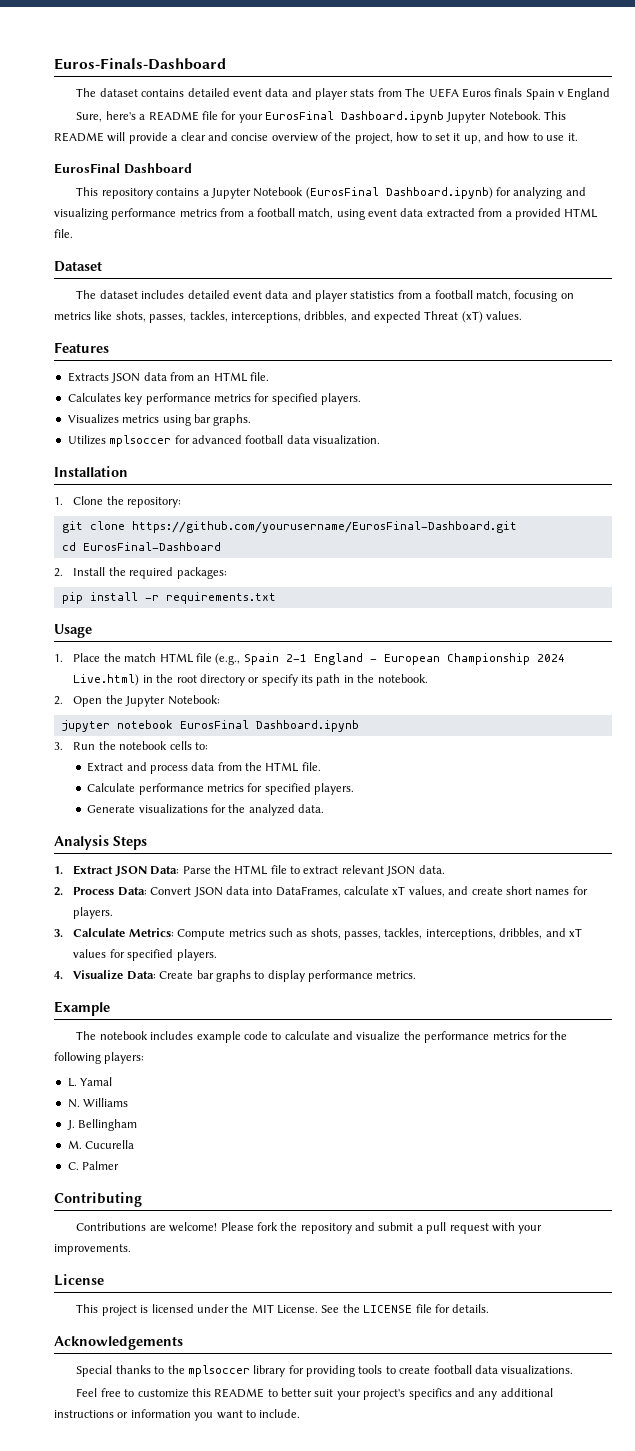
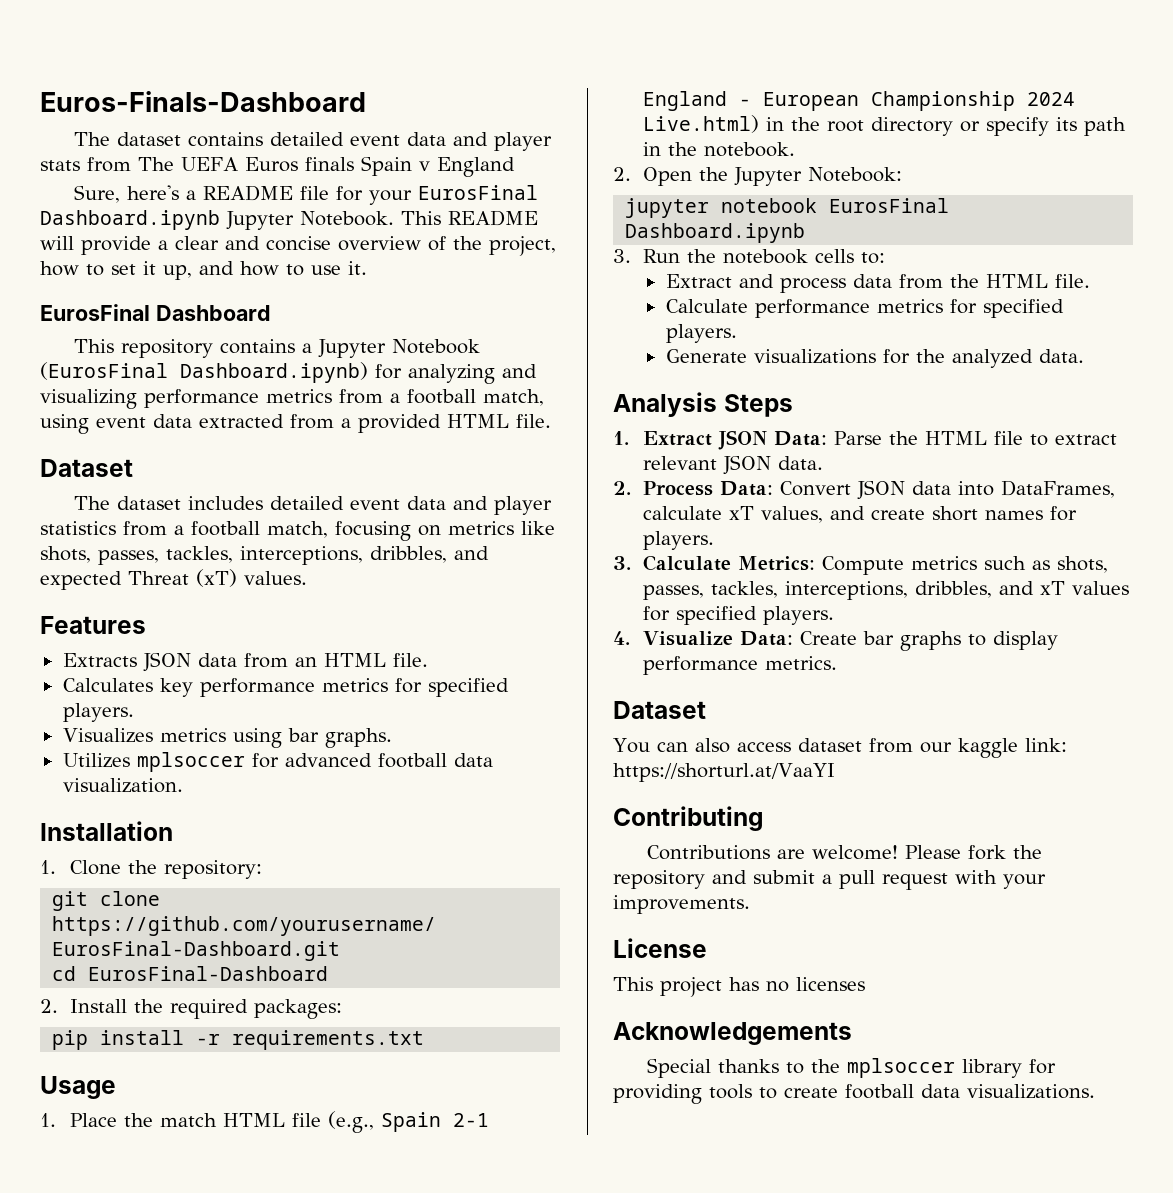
  4. Visualize Data: Create bar graphs to display performance metrics.
- Example
- The notebook includes example code to calculate and visualize the performance metrics for the following players:
- L. Yamal
- N. Williams
- J. Bellingham
- M. Cucurella
- C. Palmer
+ Dataset
+ You can also access dataset from our kaggle link: https://shorturl.at/VaaYI
- This project is licensed under the MIT License. See the LICENSE file for details.
+ This project has no licenses
- Feel free to customize this README to better suit your project's specifics and any additional instructions or information you want to include.

